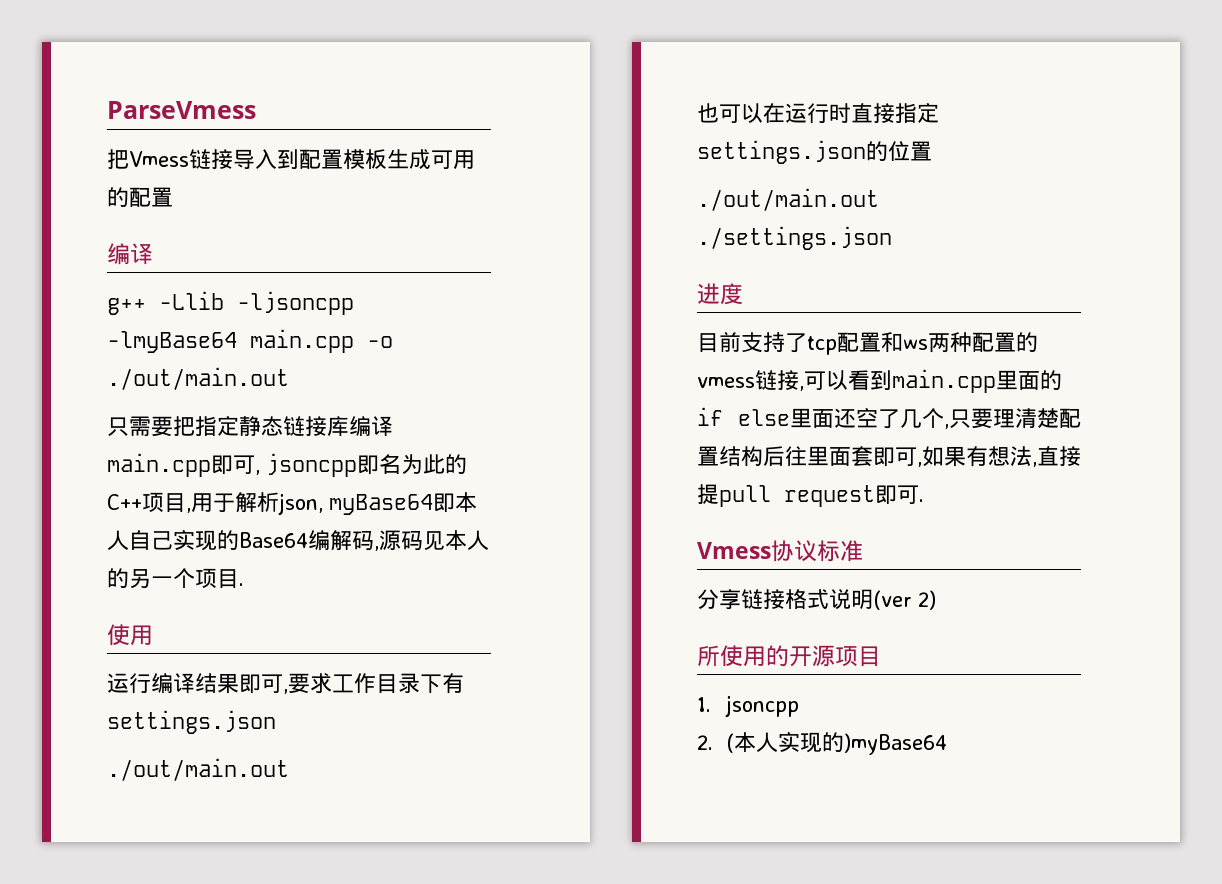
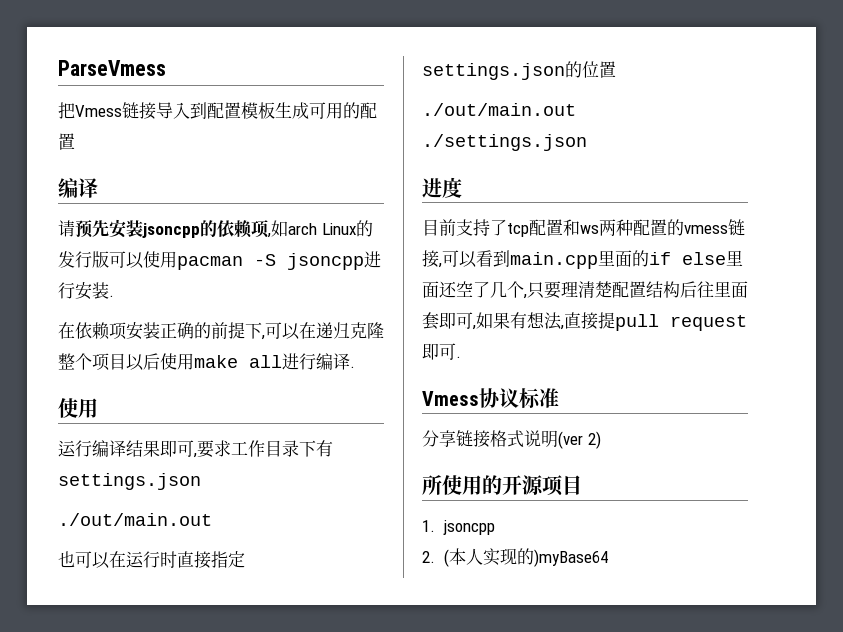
- g++ -Llib -ljsoncpp -lmyBase64 main.cpp -o ./out/main.out
- 只需要把指定静态链接库编译main.cpp即可, jsoncpp即名为此的C++项目,用于解析json, myBase64即本人自己实现的Base64编解码,源码见本人的另一个项目.
+ 请预先安装jsoncpp的依赖项,如arch Linux的发行版可以使用pacman -S jsoncpp进行安装.
+ 在依赖项安装正确的前提下,可以在递归克隆整个项目以后使用make all进行编译.

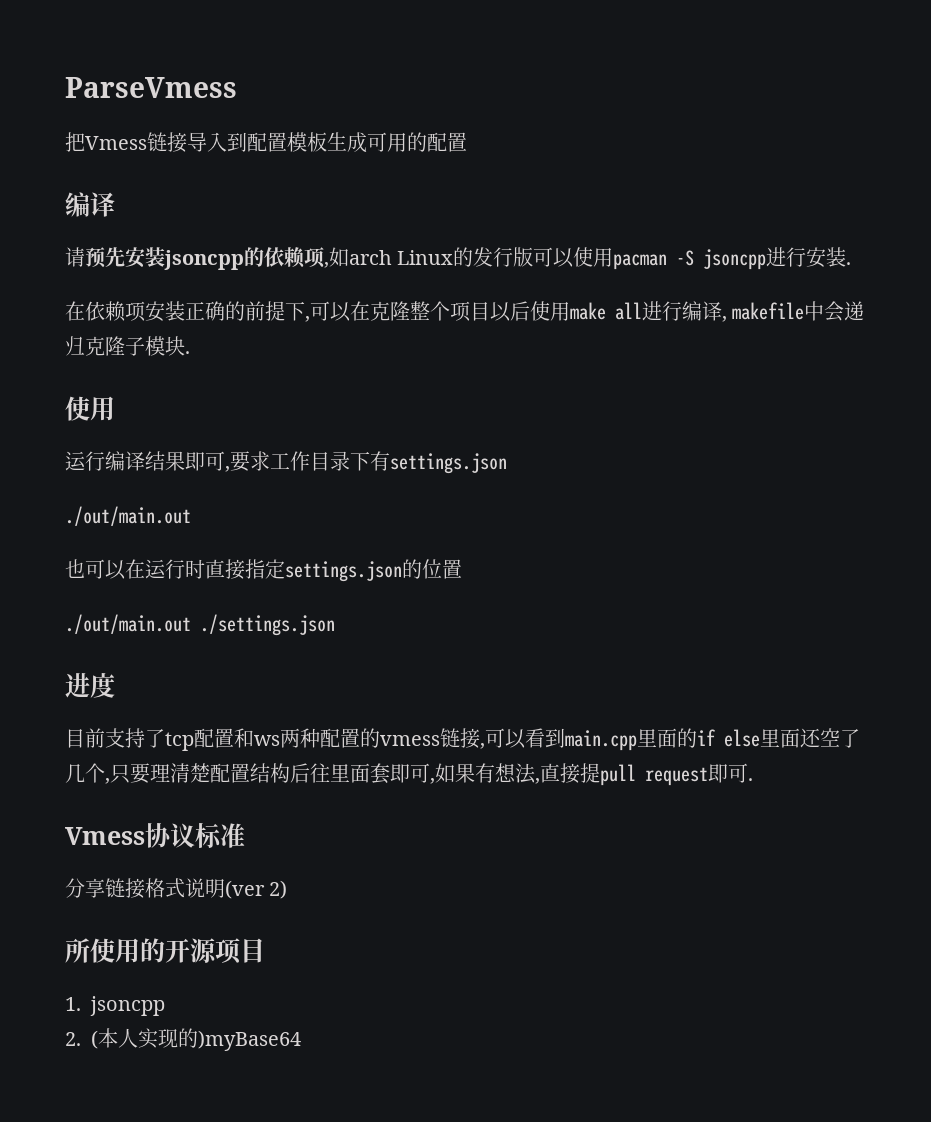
- 在依赖项安装正确的前提下,可以在递归克隆整个项目以后使用make all进行编译.
+ 在依赖项安装正确的前提下,可以在克隆整个项目以后使用make all进行编译, makefile中会递归克隆子模块.

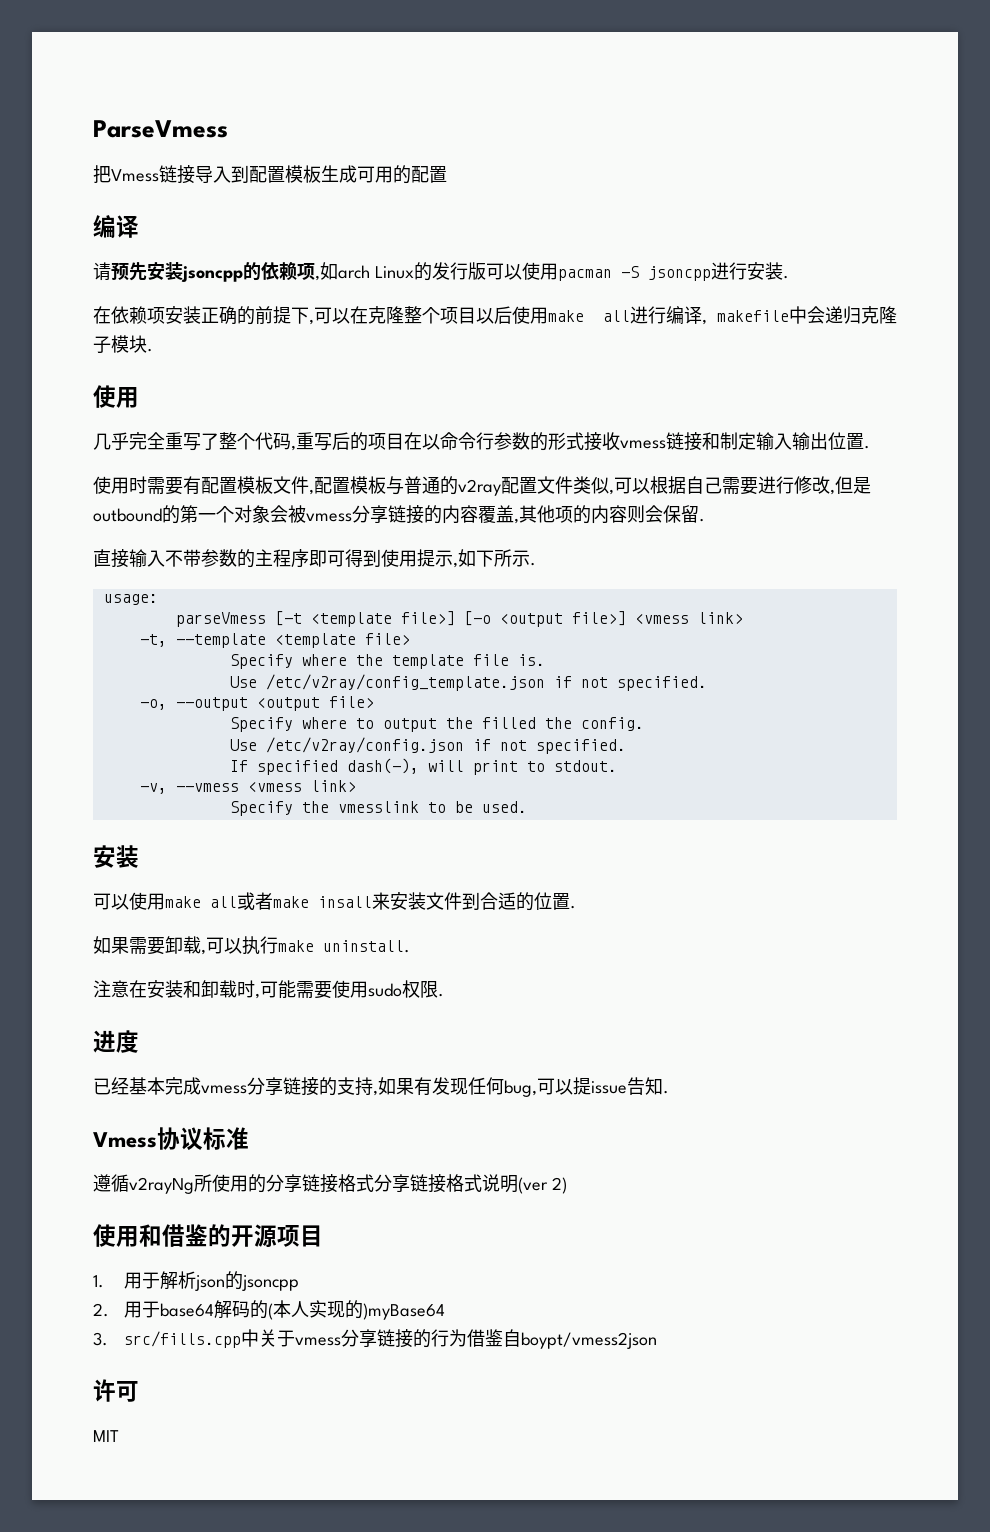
- 运行编译结果即可,要求工作目录下有settings.json
- ./out/main.out
- 也可以在运行时直接指定settings.json的位置
- ./out/main.out ./settings.json
+ 几乎完全重写了整个代码,重写后的项目在以命令行参数的形式接收vmess链接和制定输入输出位置.
+ 使用时需要有配置模板文件,配置模板与普通的v2ray配置文件类似,可以根据自己需要进行修改,但是outbound的第一个对象会被vmess分享链接的内容覆盖,其他项的内容则会保留.
+ 直接输入不带参数的主程序即可得到使用提示,如下所示.
+ usage:
+ parseVmess [-t <template file>] [-o <output file>] <vmess link>
+ -t, --template <template file>
+ Specify where the template file is.
+ Use /etc/v2ray/config_template.json if not specified.
+ -o, --output <output file>
+ Specify where to output the filled the config.
+ Use /etc/v2ray/config.json if not specified.
+ If specified dash(-), will print to stdout.
+ -v, --vmess <vmess link>
+ Specify the vmesslink to be used.
+ 安装
+ 可以使用make all或者make insall来安装文件到合适的位置.
+ 如果需要卸载,可以执行make uninstall.
+ 注意在安装和卸载时,可能需要使用sudo权限.
  进度
- 目前支持了tcp配置和ws两种配置的vmess链接,可以看到main.cpp里面的if else里面还空了几个,只要理清楚配置结构后往里面套即可,如果有想法,直接提pull request即可.
+ 已经基本完成vmess分享链接的支持,如果有发现任何bug,可以提issue告知.
  Vmess协议标准
- 分享链接格式说明(ver 2)
+ 遵循v2rayNg所使用的分享链接格式分享链接格式说明(ver 2)
- 所使用的开源项目
+ 使用和借鉴的开源项目
- 1. jsoncpp
+ 1.用于解析json的jsoncpp
- 2. (本人实现的)myBase64
+ 2.用于base64解码的(本人实现的)myBase64
+ 3. src/fills.cpp中关于vmess分享链接的行为借鉴自boypt/vmess2json
+ 许可
+ MIT

